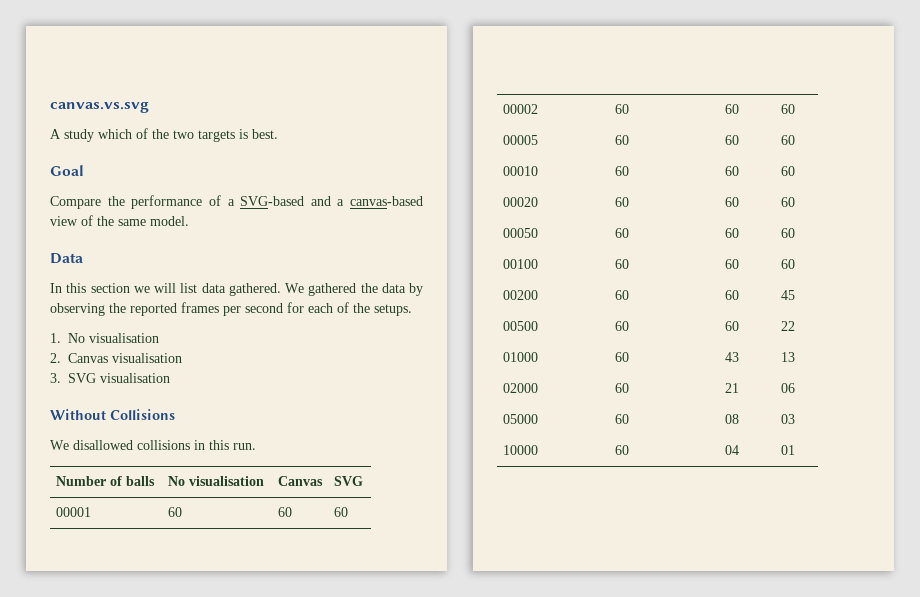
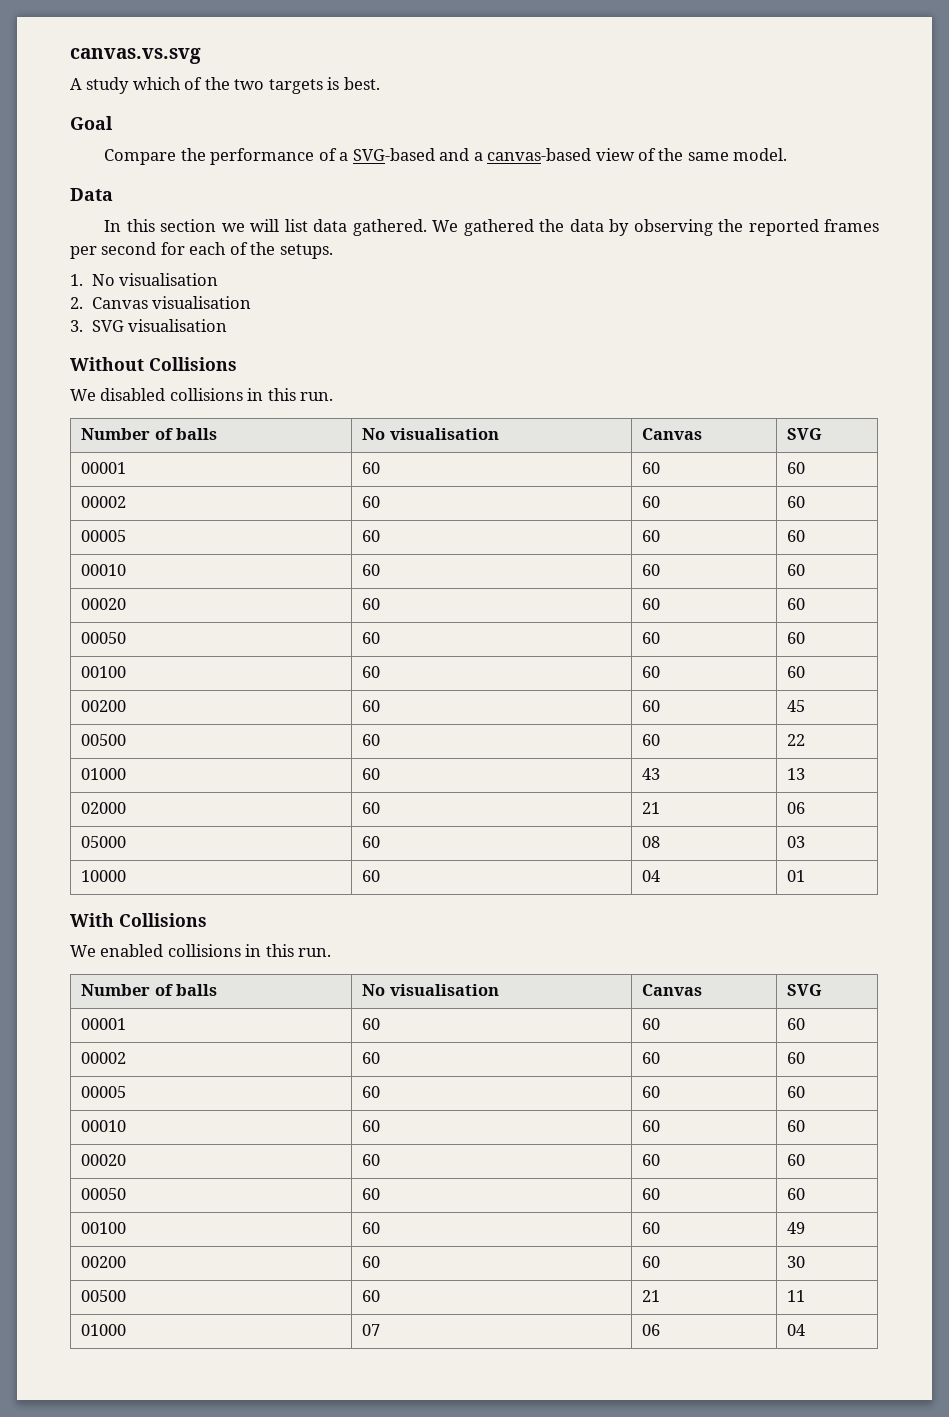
- We disallowed collisions in this run.
+ We disabled collisions in this run.
+ With Collisions
+ We enabled collisions in this run.
+ Number of balls | No visualisation | Canvas | SVG
+ 00001 | 60 | 60 | 60
+ 00002 | 60 | 60 | 60
+ 00005 | 60 | 60 | 60
+ 00010 | 60 | 60 | 60
+ 00020 | 60 | 60 | 60
+ 00050 | 60 | 60 | 60
+ 00100 | 60 | 60 | 49
+ 00200 | 60 | 60 | 30
+ 00500 | 60 | 21 | 11
+ 01000 | 07 | 06 | 04

